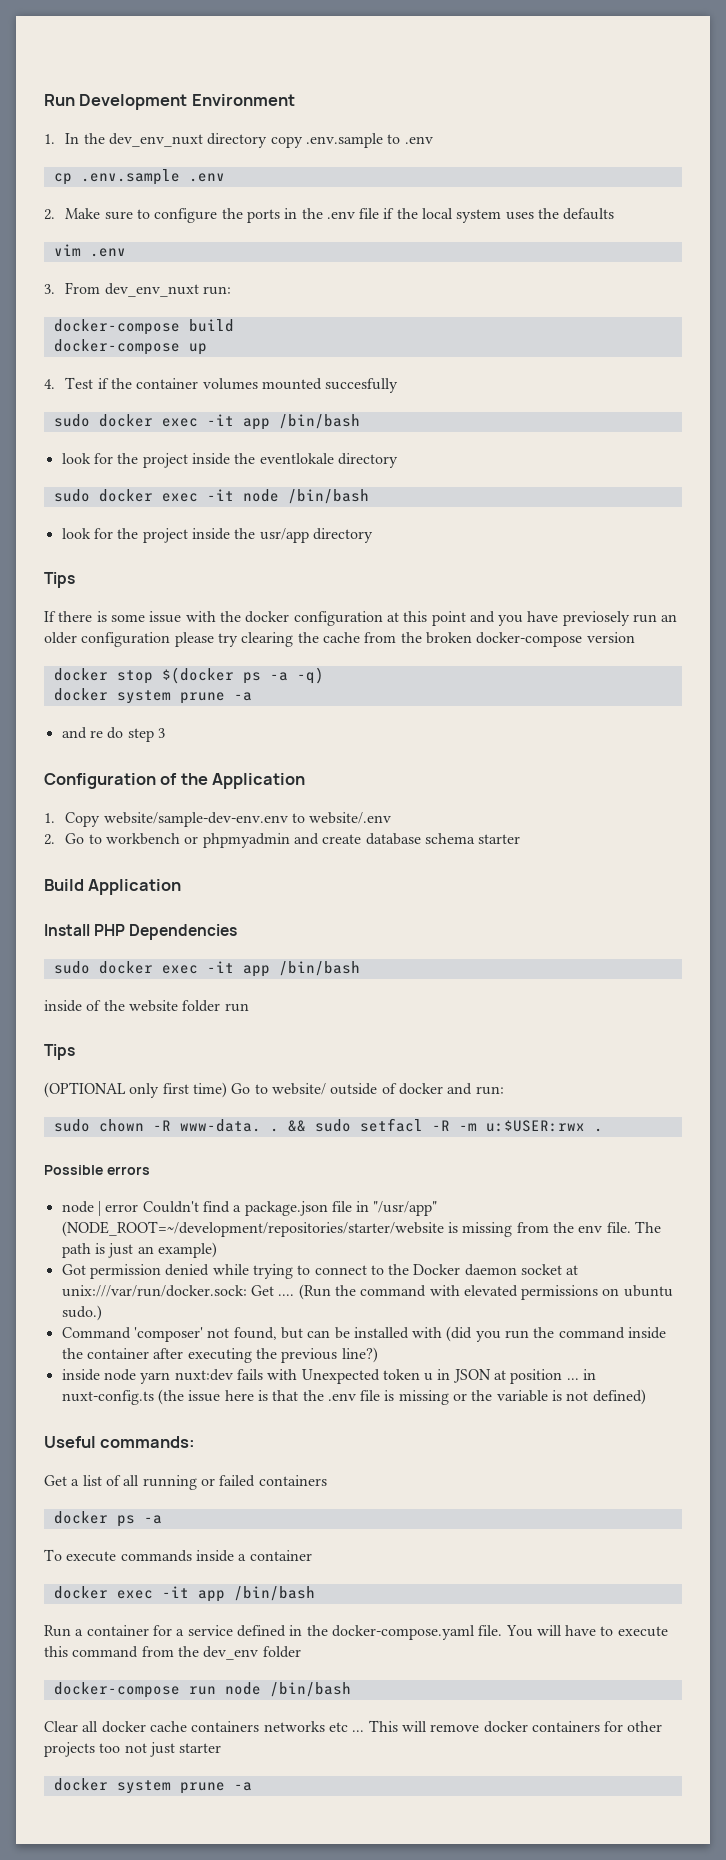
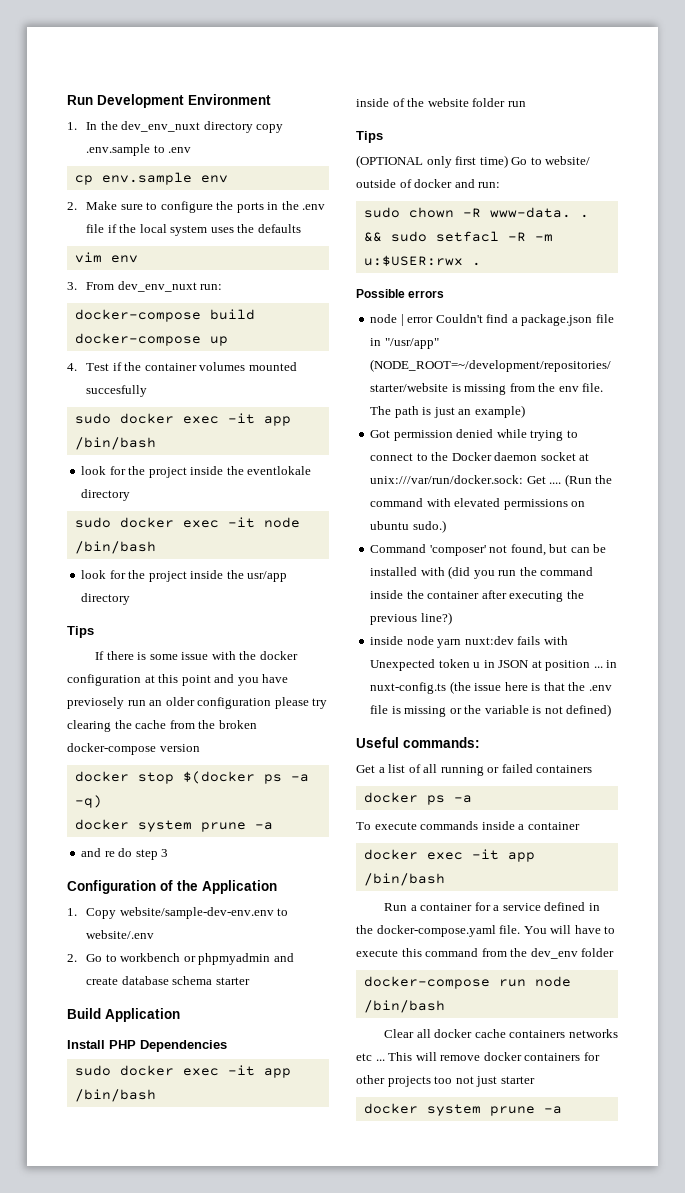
- cp .env.sample .env
+ cp env.sample env
- vim .env
+ vim env

